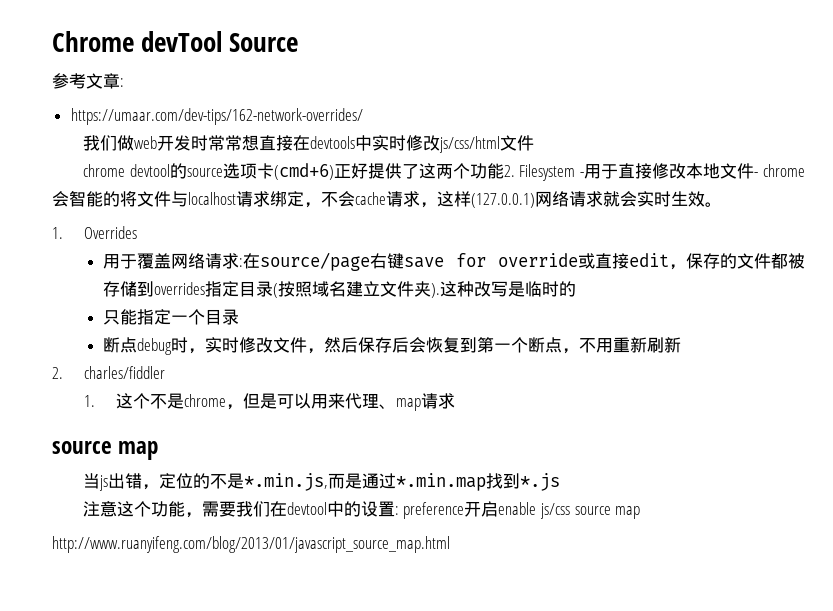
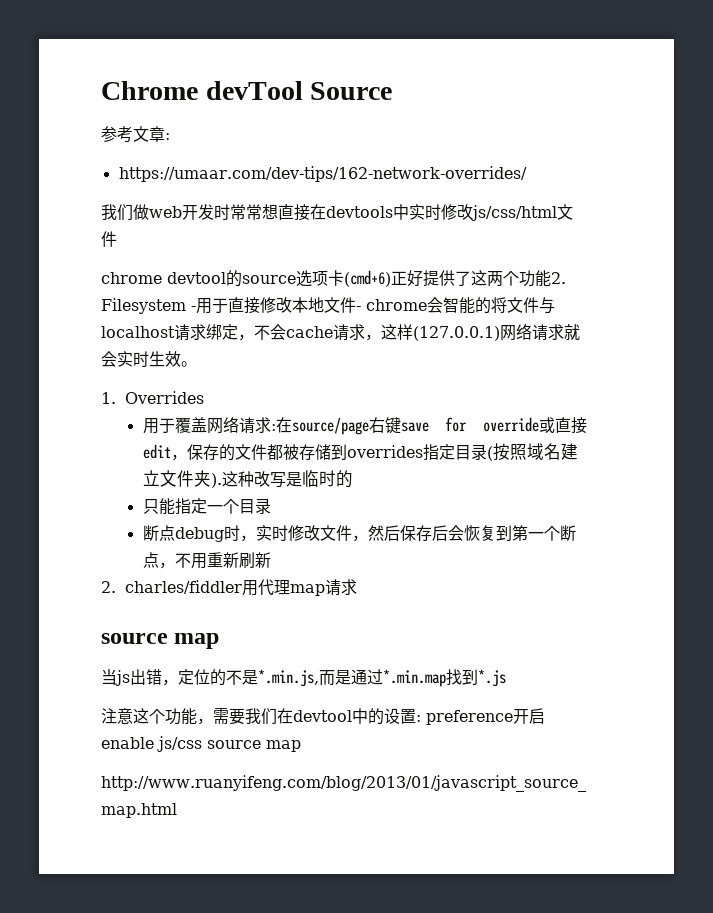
- 2. charles/fiddler
- 1.这个不是chrome，但是可以用来代理、map请求
+ 2. charles/fiddler用代理map请求

